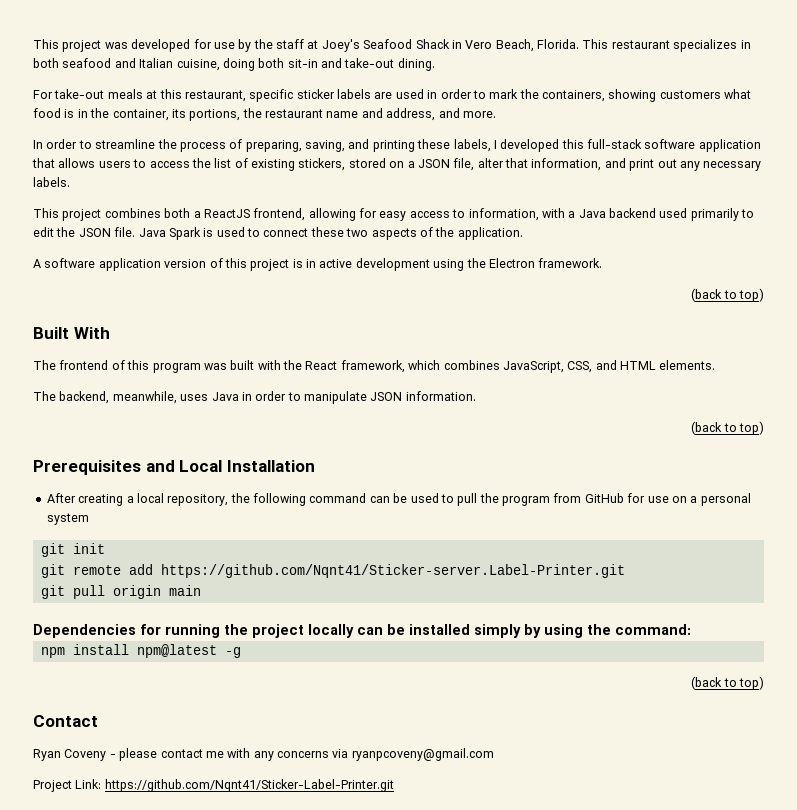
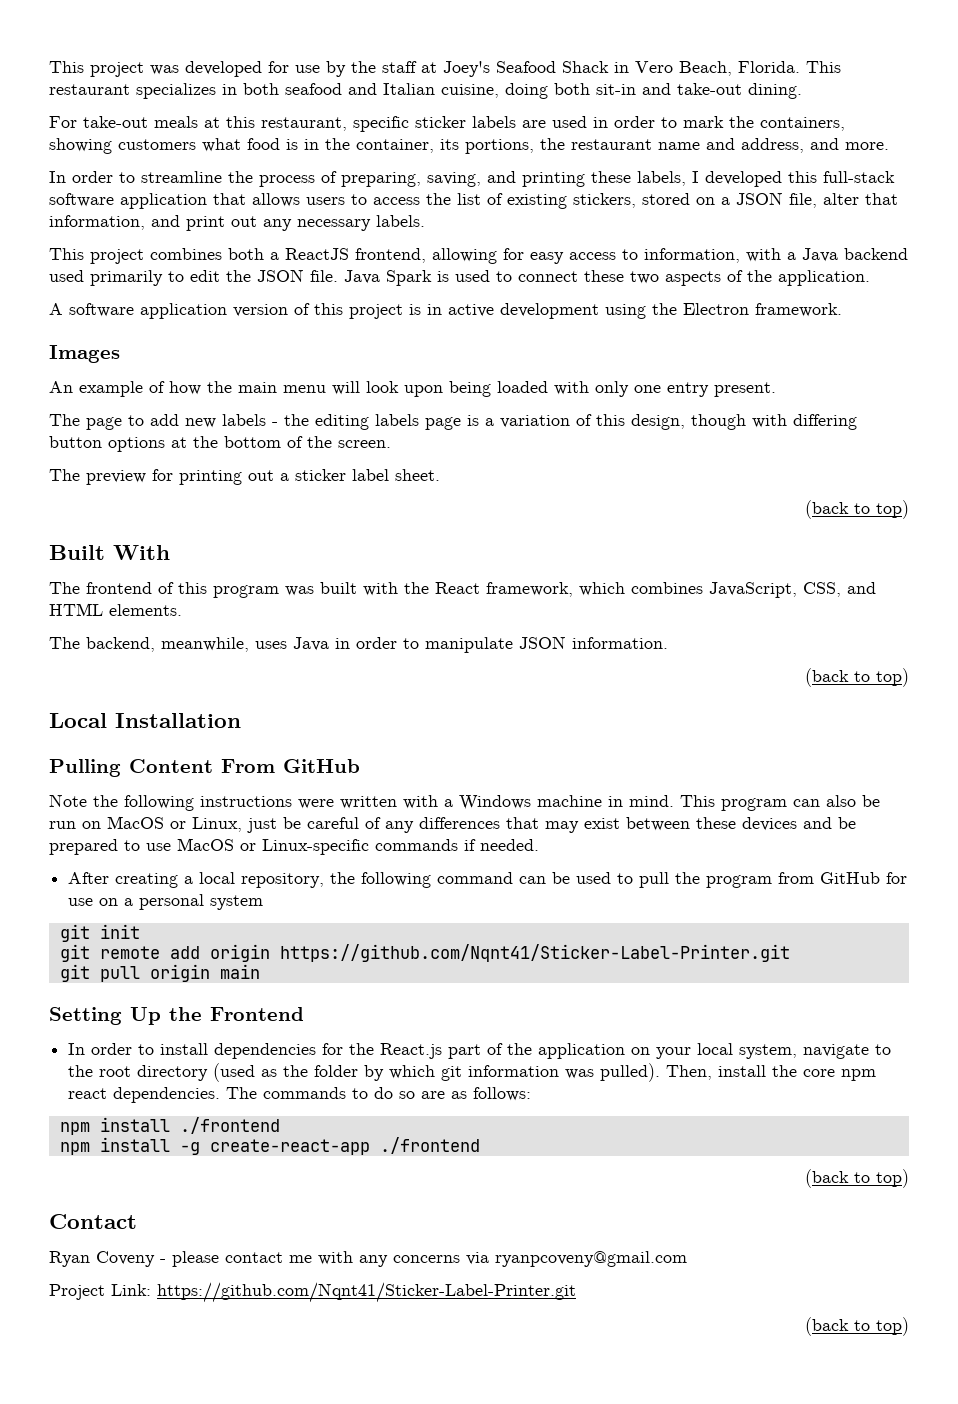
+ Images
+ An example of how the main menu will look upon being loaded with only one entry present.
+ The page to add new labels - the editing labels page is a variation of this design, though with differing button options at the bottom of the screen.
+ The preview for printing out a sticker label sheet.
- Prerequisites and Local Installation
+ Local Installation
+ Pulling Content From GitHub
+ Note the following instructions were written with a Windows machine in mind. This program can also be run on MacOS or Linux, just be careful of any differences that may exist between these devices and be prepared to use MacOS or Linux-specific commands if needed.
- git remote add https://github.com/Nqnt41/Sticker-server.Label-Printer.git
+ git remote add origin https://github.com/Nqnt41/Sticker-Label-Printer.git
- Dependencies for running the project locally can be installed simply by using the command:
- npm install npm@latest -g
+ Setting Up the Frontend
+ In order to install dependencies for the React.js part of the application on your local system, navigate to the root directory (used as the folder by which git information was pulled). Then, install the core npm react dependencies. The commands to do so are as follows:
+ npm install ./frontend
+ npm install -g create-react-app ./frontend
  Project Link: https://github.com/Nqnt41/Sticker-Label-Printer.git
+ (back to top)

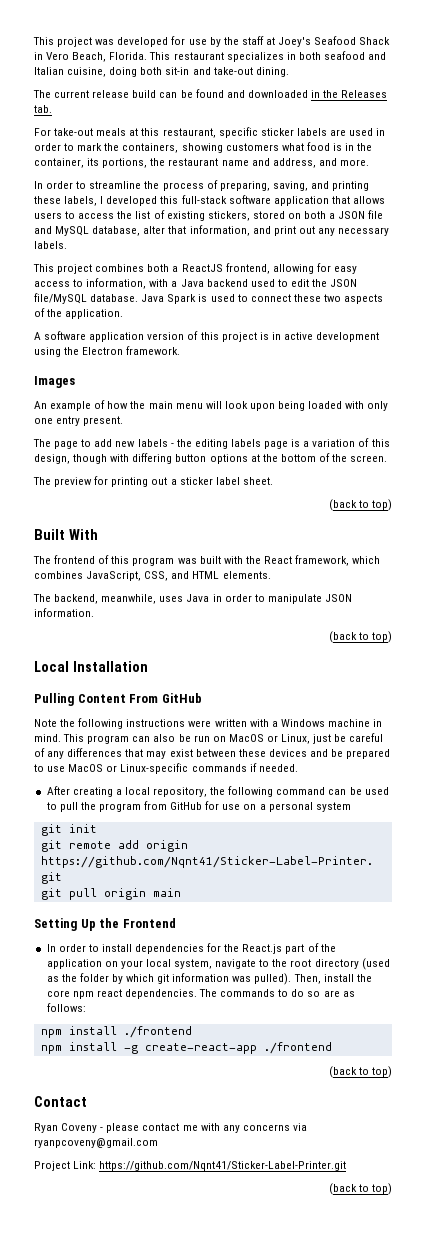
+ The current release build can be found and downloaded in the Releases tab.
- In order to streamline the process of preparing, saving, and printing these labels, I developed this full-stack software application that allows users to access the list of existing stickers, stored on a JSON file, alter that information, and print out any necessary labels.
+ In order to streamline the process of preparing, saving, and printing these labels, I developed this full-stack software application that allows users to access the list of existing stickers, stored on both a JSON file and MySQL database, alter that information, and print out any necessary labels.
- This project combines both a ReactJS frontend, allowing for easy access to information, with a Java backend used primarily to edit the JSON file.
+ This project combines both a ReactJS frontend, allowing for easy access to information, with a Java backend used to edit the JSON file/MySQL database.

